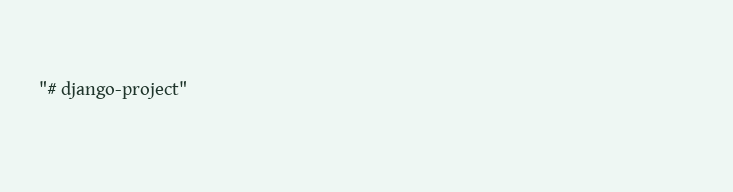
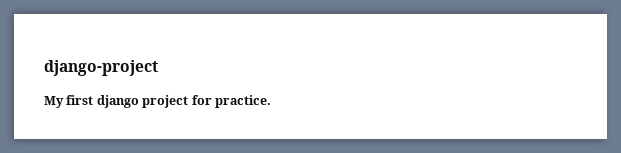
- "# django-project"
+ django-project
+ My first django project for practice.

